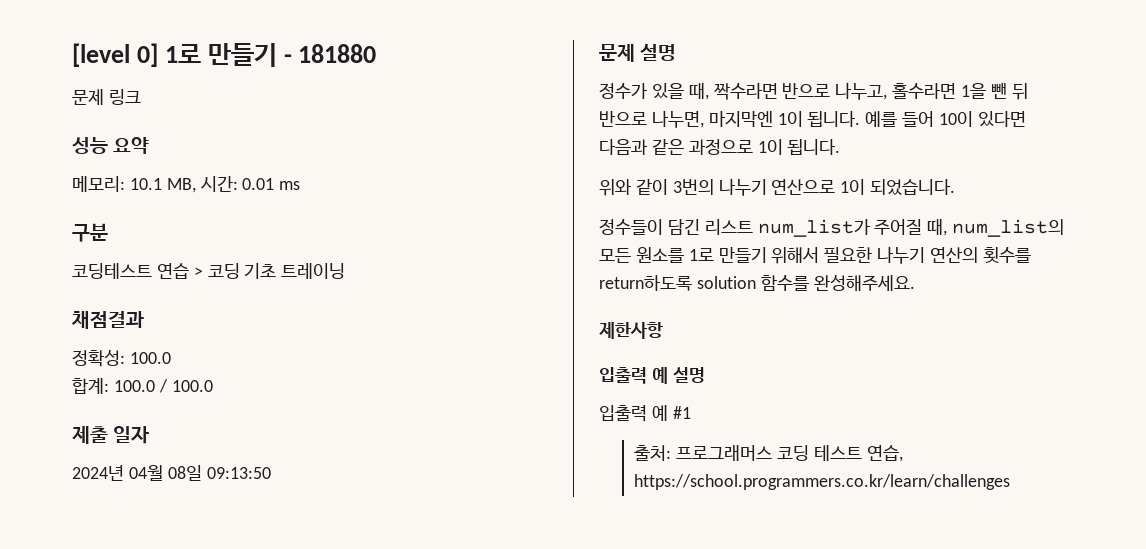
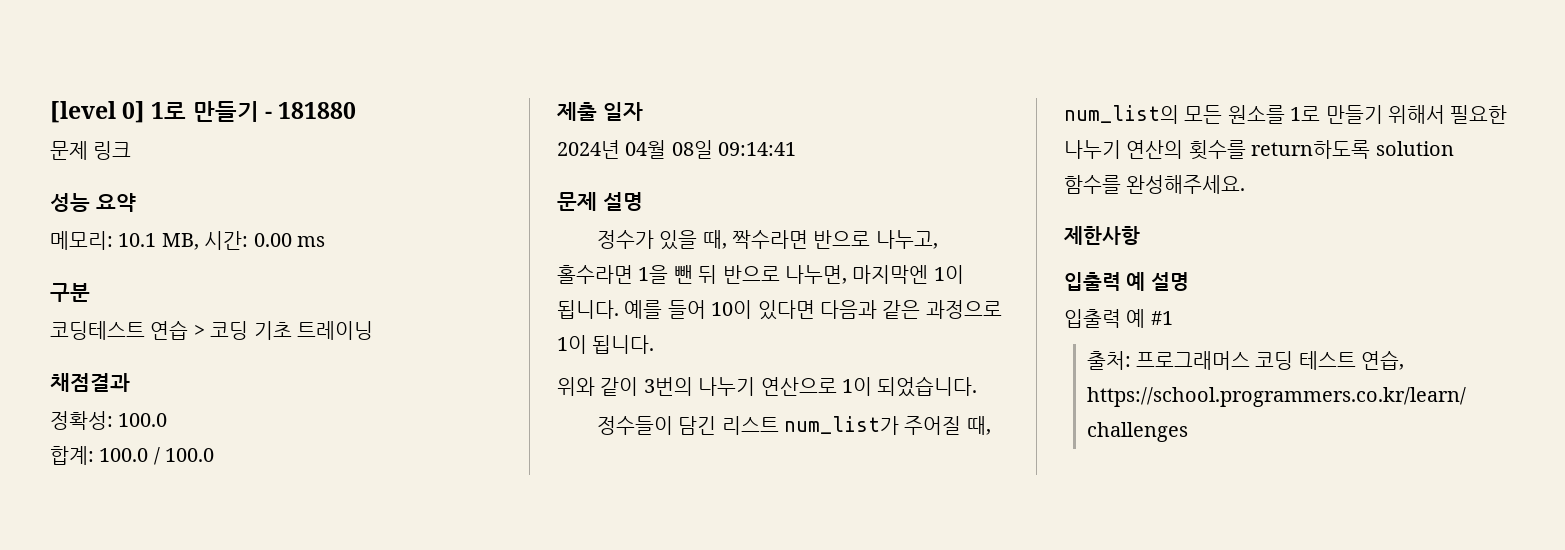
- 메모리: 10.1 MB, 시간: 0.01 ms
+ 메모리: 10.1 MB, 시간: 0.00 ms
- 2024년 04월 08일 09:13:50
+ 2024년 04월 08일 09:14:41

